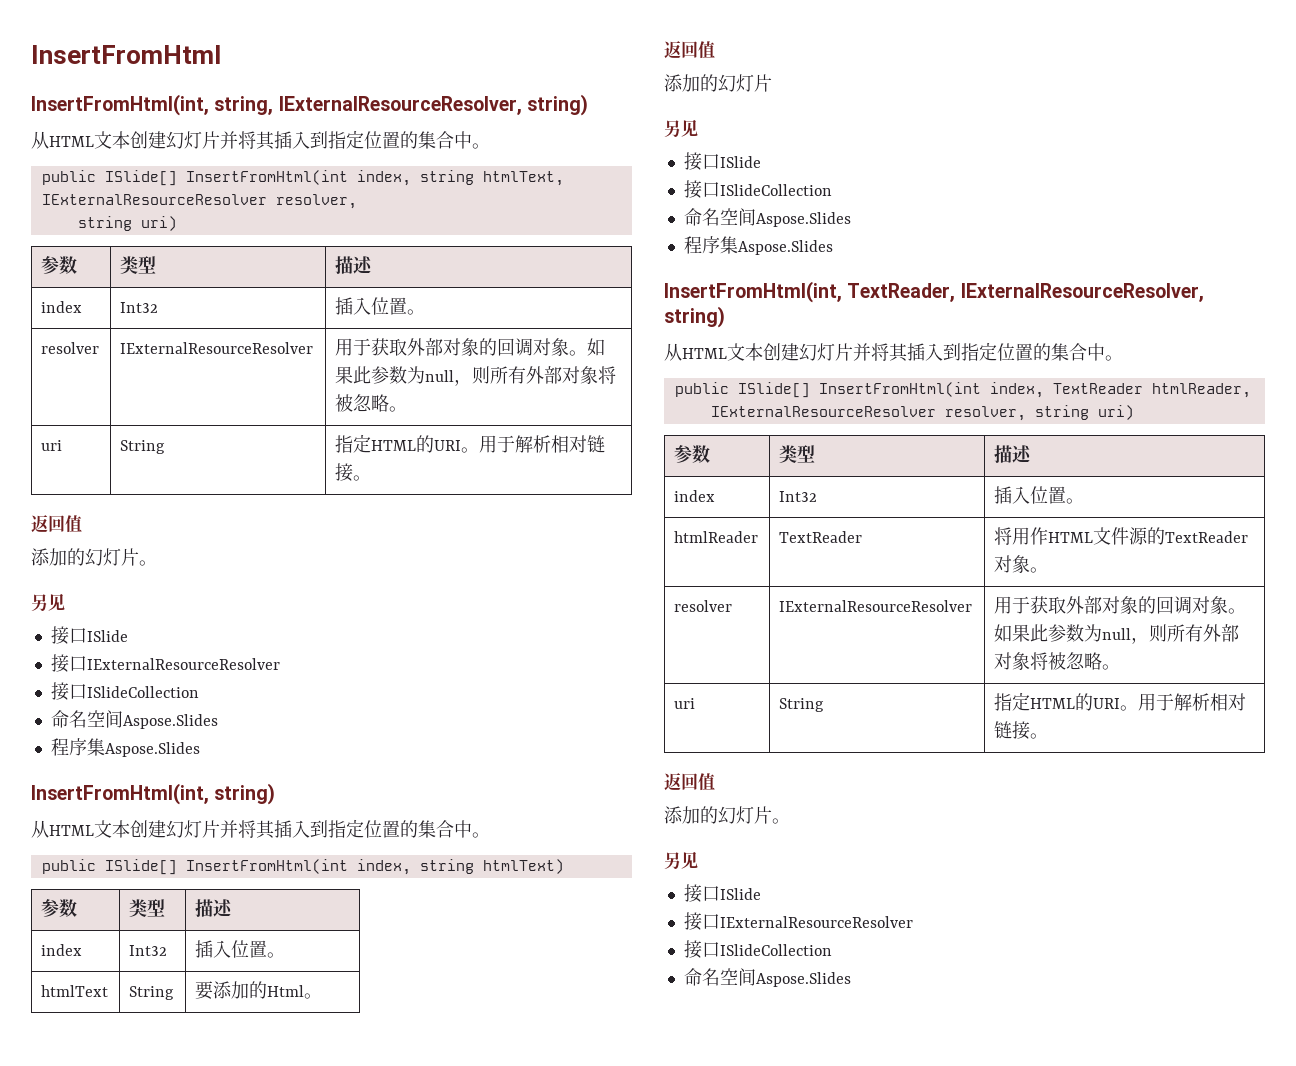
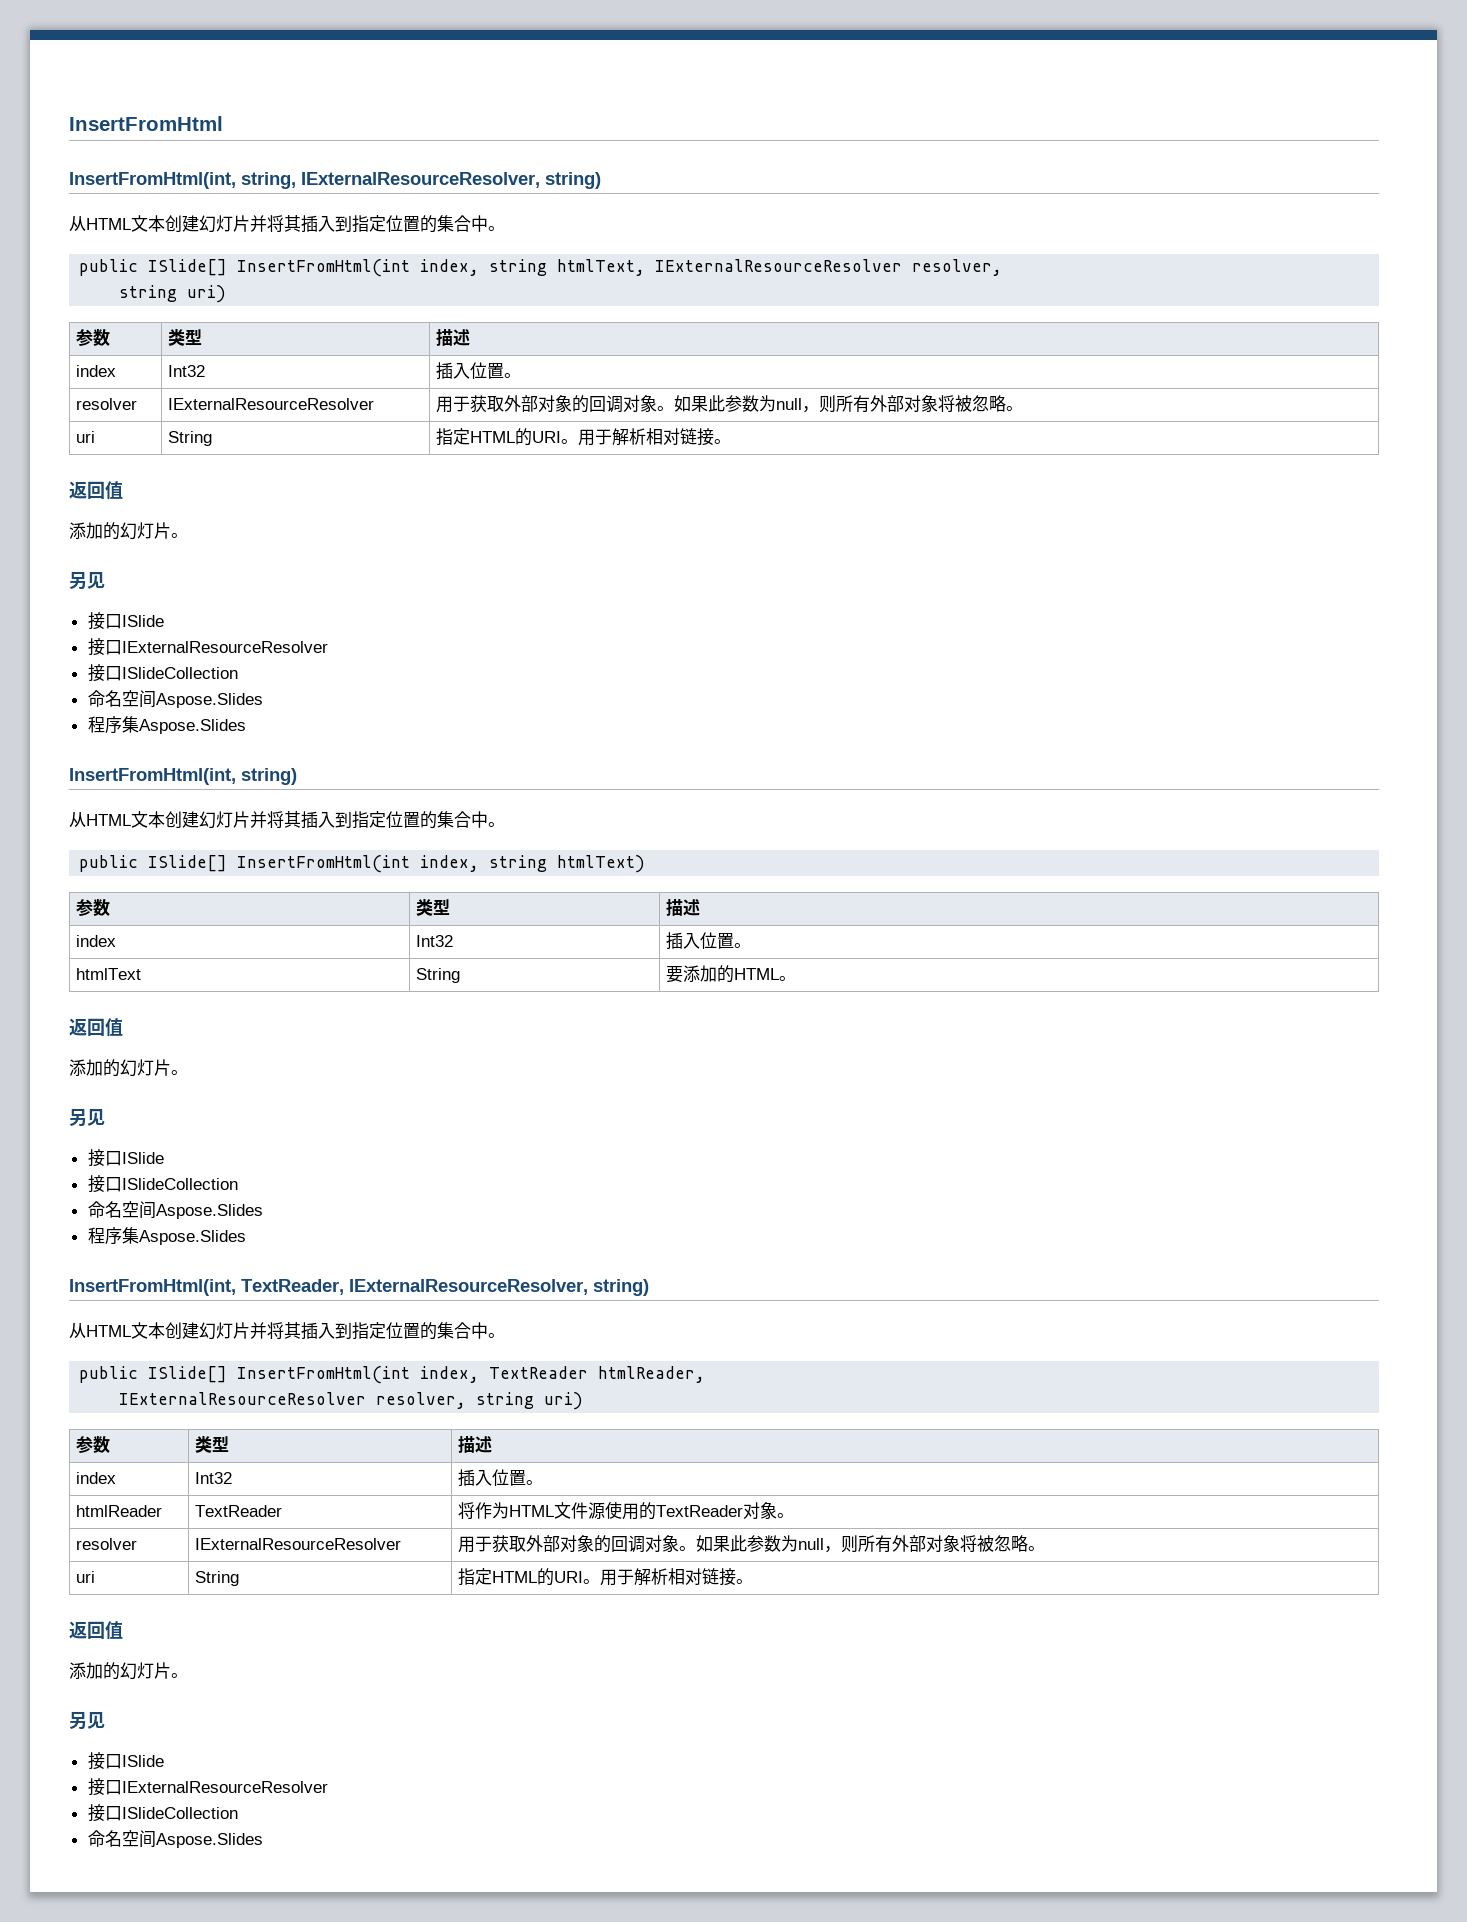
- htmlText | String | 要添加的Html。
+ htmlText | String | 要添加的HTML。
  返回值
- 添加的幻灯片
+ 添加的幻灯片。
- htmlReader | TextReader | 将用作HTML文件源的TextReader对象。
+ htmlReader | TextReader | 将作为HTML文件源使用的TextReader对象。

